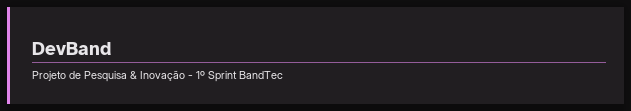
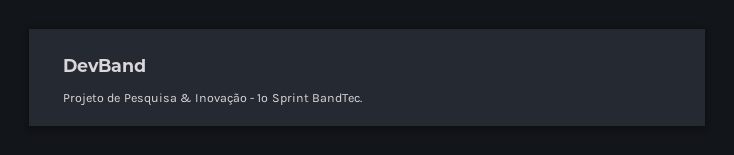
- Projeto de Pesquisa & Inovação - 1º Sprint BandTec
+ Projeto de Pesquisa & Inovação - 1º Sprint BandTec.

